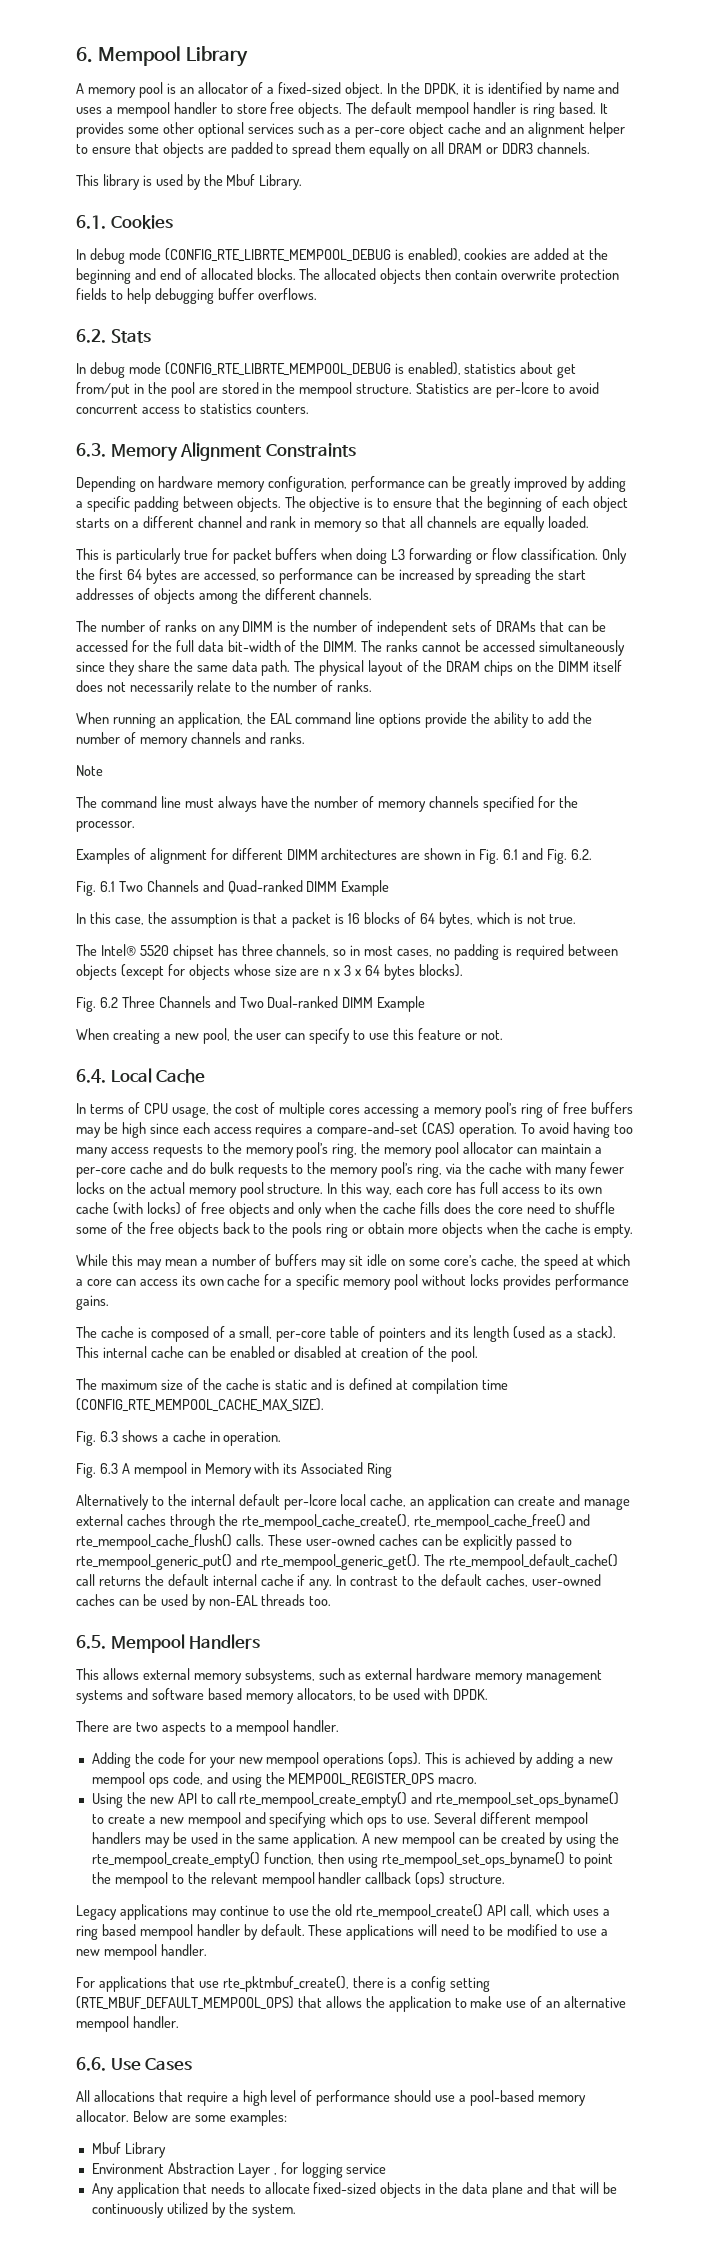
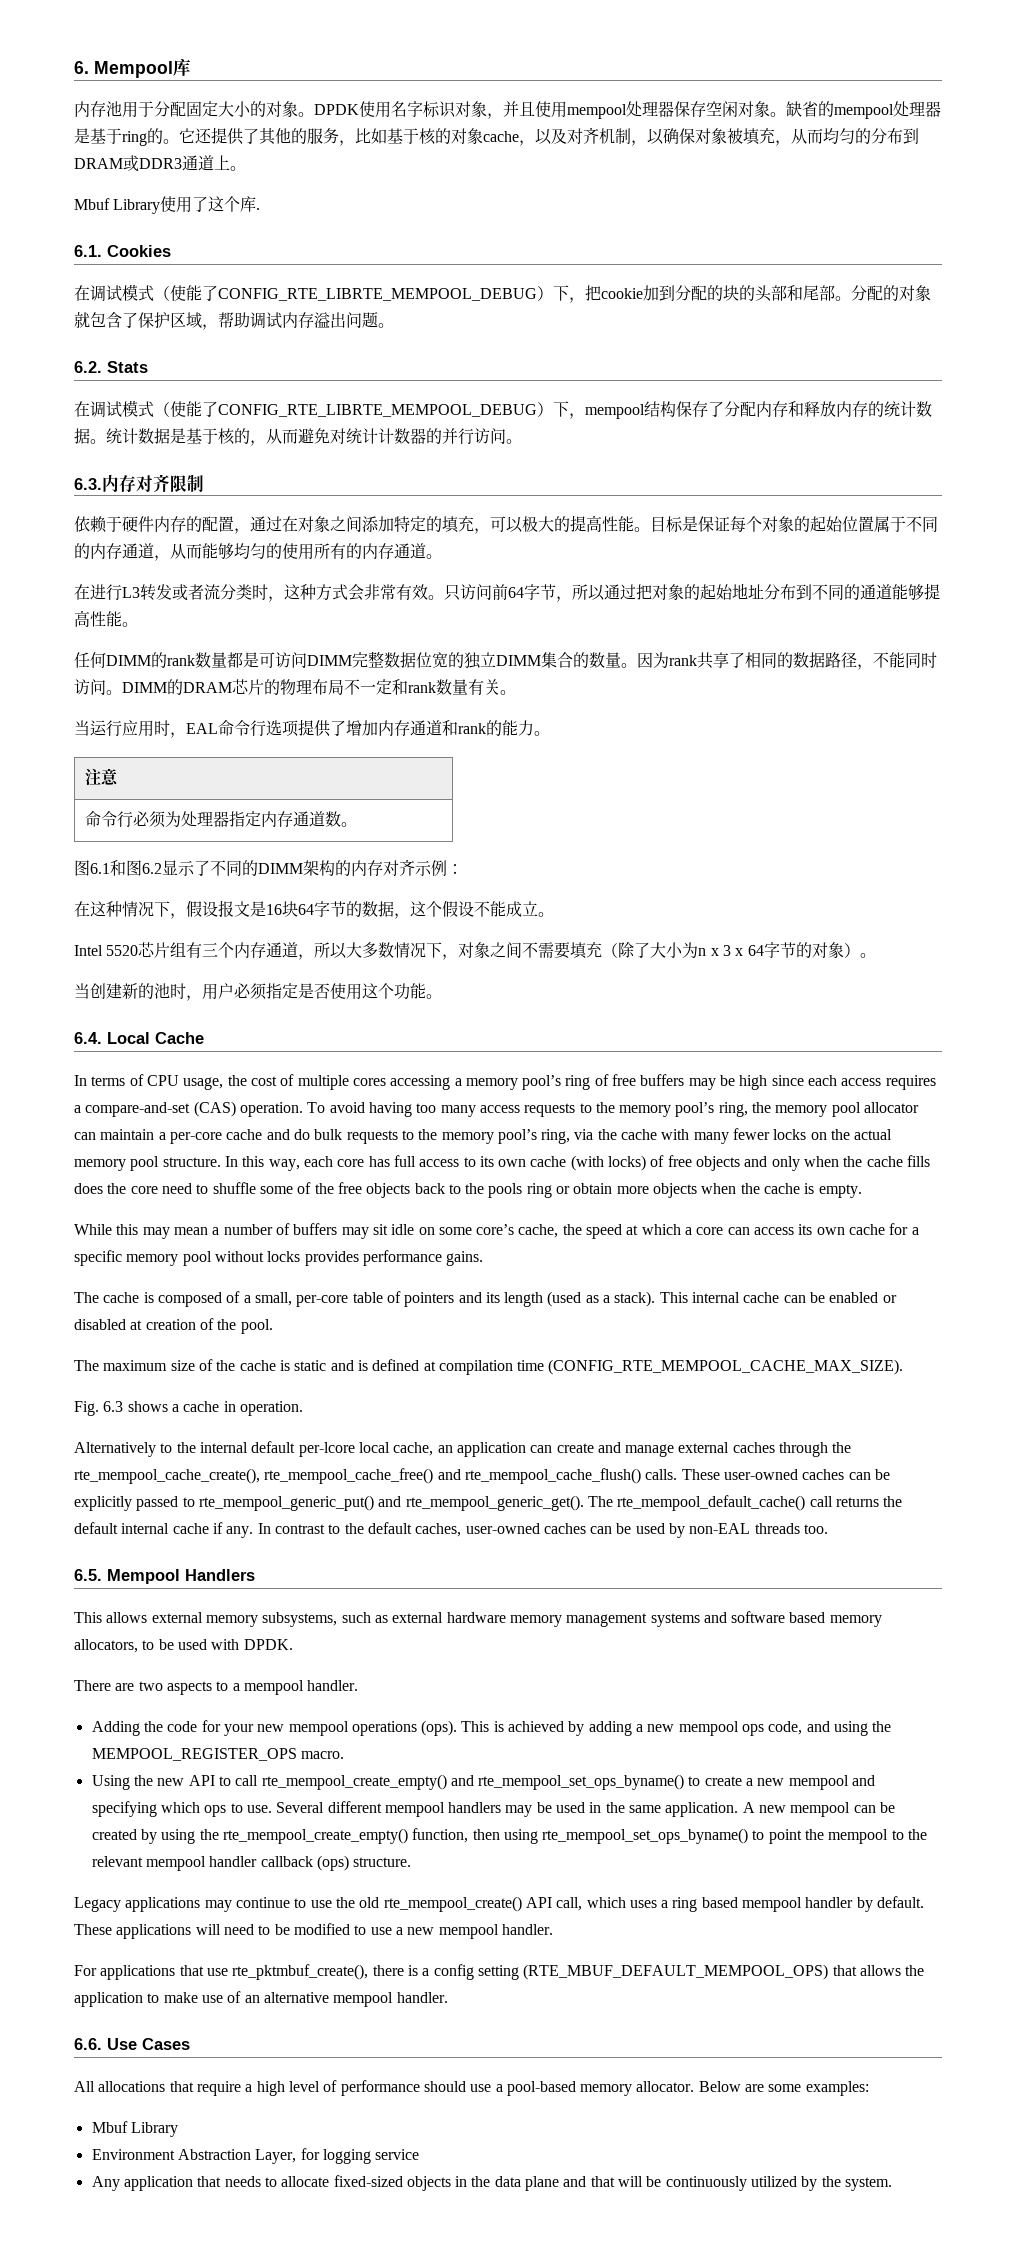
- 6. Mempool Library
- A memory pool is an allocator of a fixed-sized object. In the DPDK, it is identified by name and uses a mempool handler to store free objects. The default mempool handler is ring based. It provides some other optional services such as a per-core object cache and an alignment helper to ensure that objects are padded to spread them equally on all DRAM or DDR3 channels.
- This library is used by the Mbuf Library.
+ 6. Mempool库
+ 内存池用于分配固定大小的对象。DPDK使用名字标识对象，并且使用mempool处理器保存空闲对象。缺省的mempool处理器是基于ring的。它还提供了其他的服务，比如基于核的对象cache，以及对齐机制，以确保对象被填充，从而均匀的分布到DRAM或DDR3通道上。
+ Mbuf Library使用了这个库.
  6.1. Cookies
- In debug mode (CONFIG_RTE_LIBRTE_MEMPOOL_DEBUG is enabled), cookies are added at the beginning and end of allocated blocks. The allocated objects then contain overwrite protection fields to help debugging buffer overflows.
+ 在调试模式（使能了CONFIG_RTE_LIBRTE_MEMPOOL_DEBUG）下，把cookie加到分配的块的头部和尾部。分配的对象就包含了保护区域，帮助调试内存溢出问题。
  6.2. Stats
- In debug mode (CONFIG_RTE_LIBRTE_MEMPOOL_DEBUG is enabled), statistics about get from/put in the pool are stored in the mempool structure. Statistics are per-lcore to avoid concurrent access to statistics counters.
- 6.3. Memory Alignment Constraints
- Depending on hardware memory configuration, performance can be greatly improved by adding a specific padding between objects. The objective is to ensure that the beginning of each object starts on a different channel and rank in memory so that all channels are equally loaded.
- This is particularly true for packet buffers when doing L3 forwarding or flow classification. Only the first 64 bytes are accessed, so performance can be increased by spreading the start addresses of objects among the different channels.
- The number of ranks on any DIMM is the number of independent sets of DRAMs that can be accessed for the full data bit-width of the DIMM. The ranks cannot be accessed simultaneously since they share the same data path. The physical layout of the DRAM chips on the DIMM itself does not necessarily relate to the number of ranks.
- When running an application, the EAL command line options provide the ability to add the number of memory channels and ranks.
- Note
- The command line must always have the number of memory channels specified for the processor.
- Examples of alignment for different DIMM architectures are shown in Fig. 6.1 and Fig. 6.2.
- Fig. 6.1 Two Channels and Quad-ranked DIMM Example
- In this case, the assumption is that a packet is 16 blocks of 64 bytes, which is not true.
- The Intel® 5520 chipset has three channels, so in most cases, no padding is required between objects (except for objects whose size are n x 3 x 64 bytes blocks).
- Fig. 6.2 Three Channels and Two Dual-ranked DIMM Example
- When creating a new pool, the user can specify to use this feature or not.
+ 在调试模式（使能了CONFIG_RTE_LIBRTE_MEMPOOL_DEBUG）下，mempool结构保存了分配内存和释放内存的统计数据。统计数据是基于核的，从而避免对统计计数器的并行访问。
+ 6.3.内存对齐限制
+ 依赖于硬件内存的配置，通过在对象之间添加特定的填充，可以极大的提高性能。目标是保证每个对象的起始位置属于不同的内存通道，从而能够均匀的使用所有的内存通道。
+ 在进行L3转发或者流分类时，这种方式会非常有效。只访问前64字节，所以通过把对象的起始地址分布到不同的通道能够提高性能。
+ 任何DIMM的rank数量都是可访问DIMM完整数据位宽的独立DIMM集合的数量。因为rank共享了相同的数据路径，不能同时访问。DIMM的DRAM芯片的物理布局不一定和rank数量有关。
+ 当运行应用时，EAL命令行选项提供了增加内存通道和rank的能力。
+ 注意
+ 命令行必须为处理器指定内存通道数。
+ 图6.1和图6.2显示了不同的DIMM架构的内存对齐示例：
+ 在这种情况下，假设报文是16块64字节的数据，这个假设不能成立。
+ Intel 5520芯片组有三个内存通道，所以大多数情况下，对象之间不需要填充（除了大小为n x 3 x 64字节的对象）。
+ 当创建新的池时，用户必须指定是否使用这个功能。
- Fig. 6.3 A mempool in Memory with its Associated Ring
- Environment Abstraction Layer , for logging service
+ Environment Abstraction Layer, for logging service

